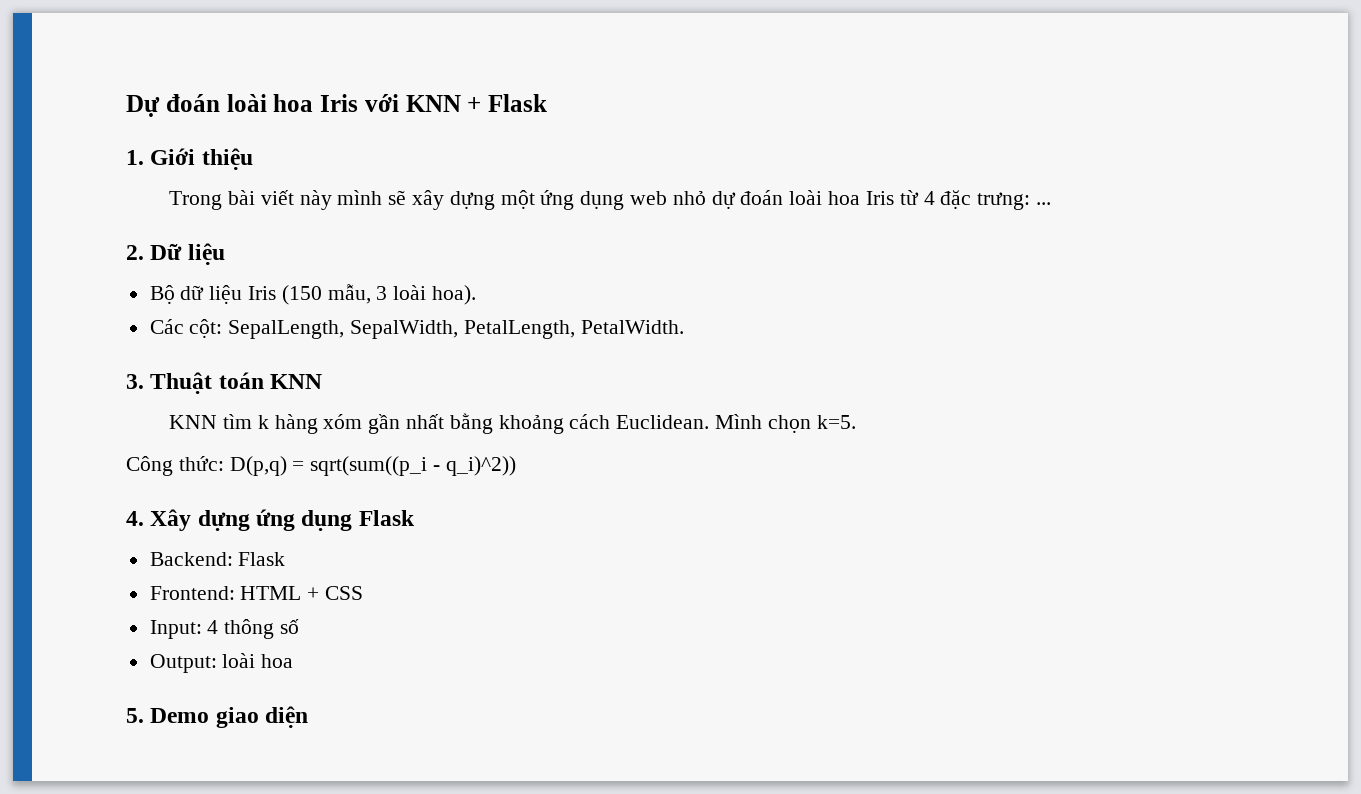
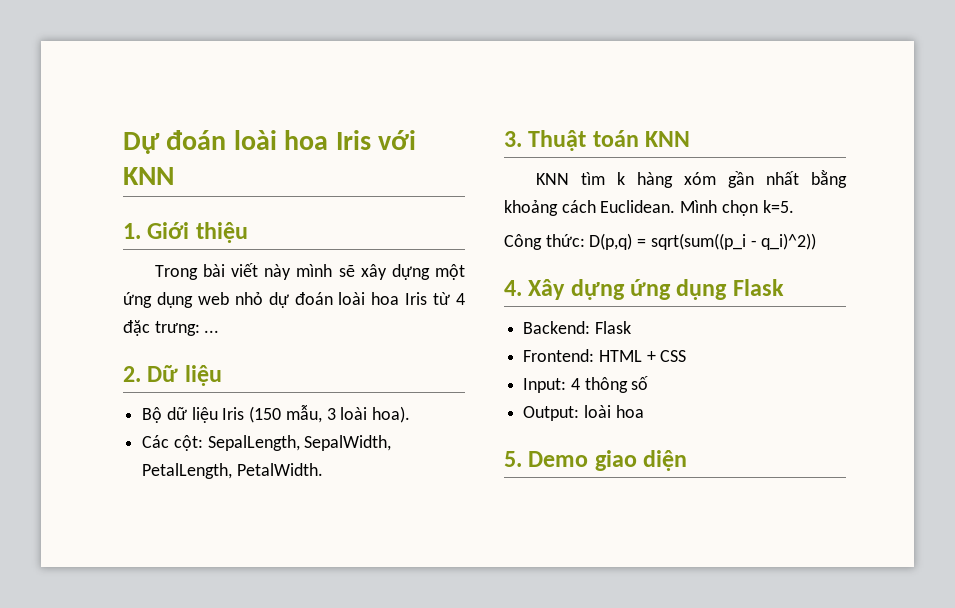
- Dự đoán loài hoa Iris với KNN + Flask
+ Dự đoán loài hoa Iris với KNN

